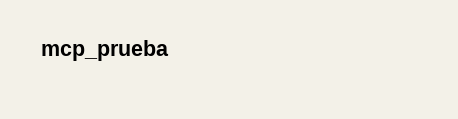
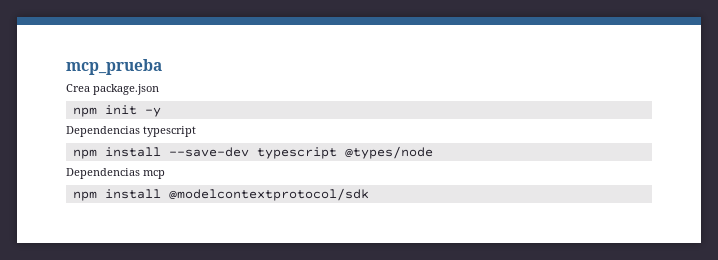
+ Crea package.json
+ npm init -y
+ Dependencias typescript
+ npm install --save-dev typescript @types/node
+ Dependencias mcp
+ npm install @modelcontextprotocol/sdk

